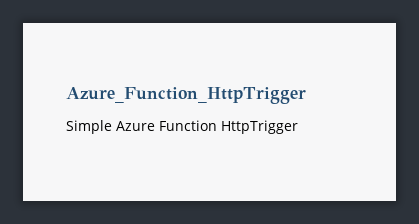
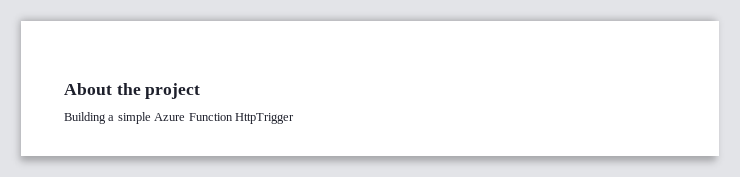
- Azure_Function_HttpTrigger
- Simple Azure Function HttpTrigger
+ About the project
+ Building a simple Azure Function HttpTrigger

